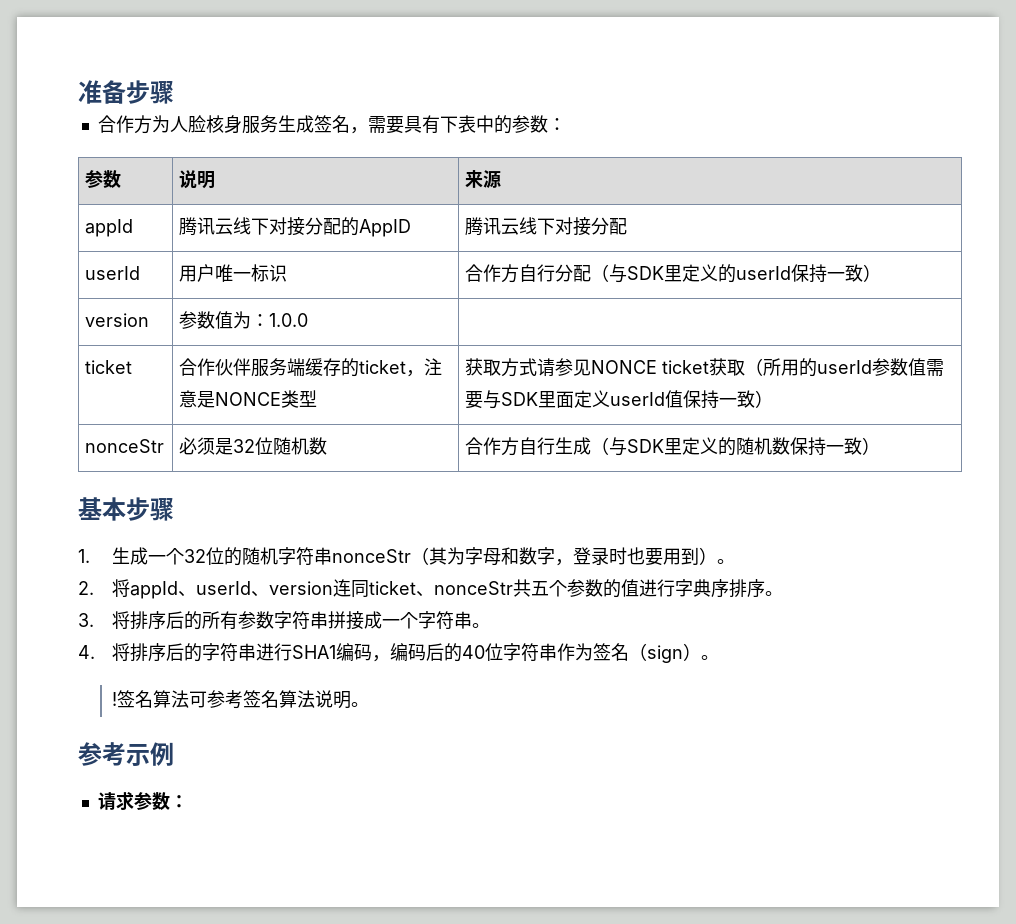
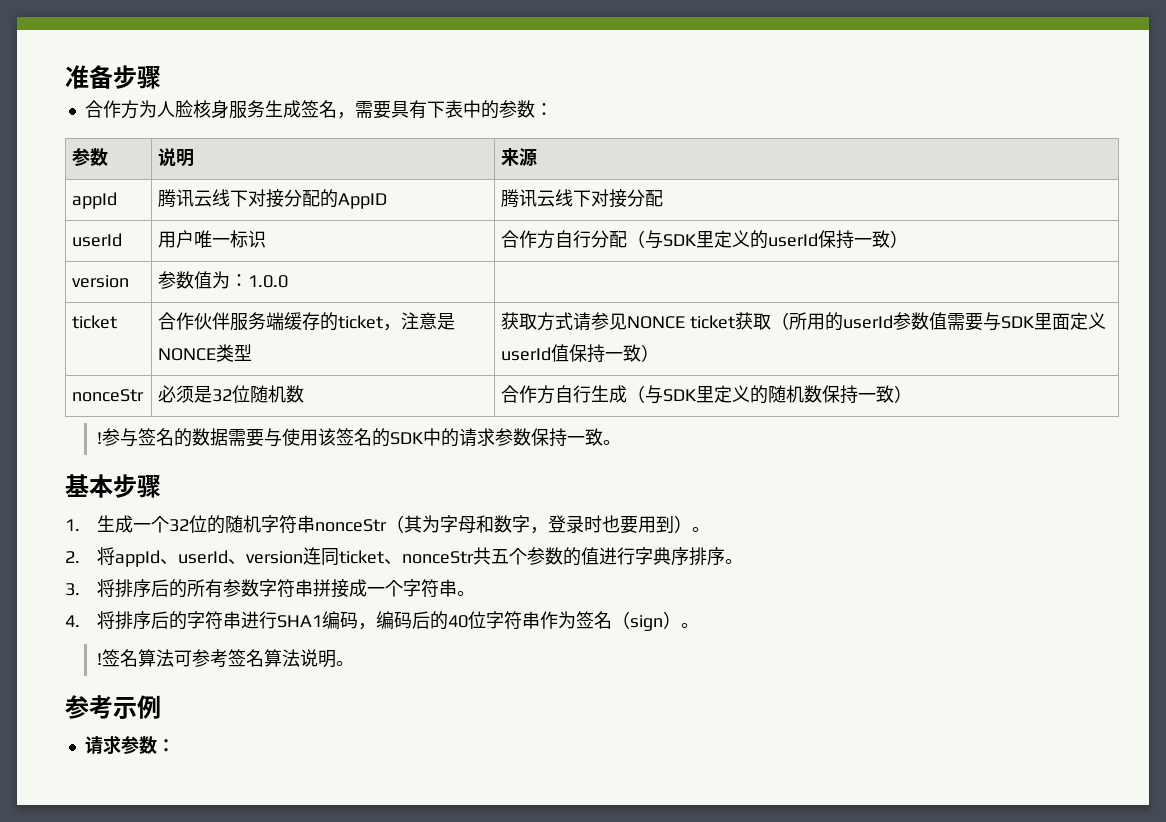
+ !参与签名的数据需要与使用该签名的SDK中的请求参数保持一致。

